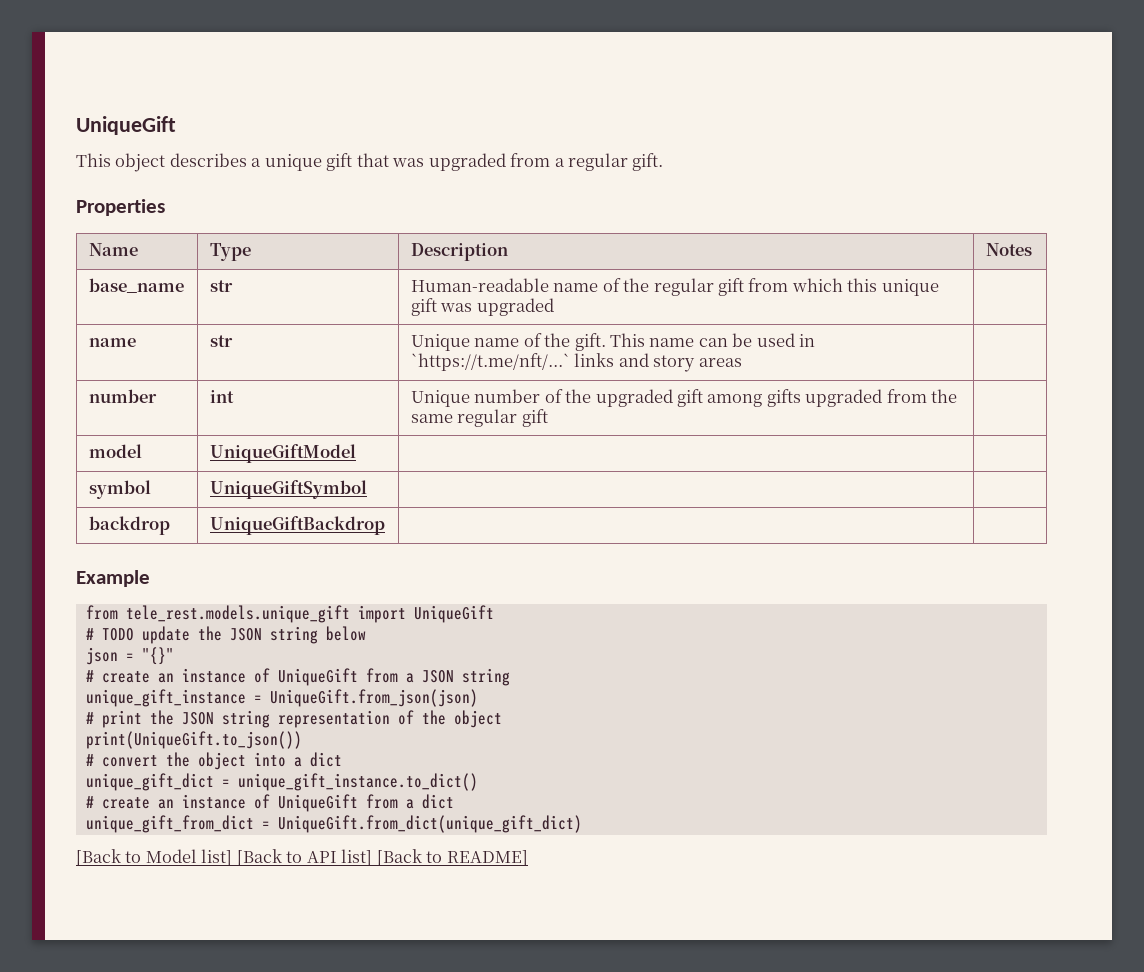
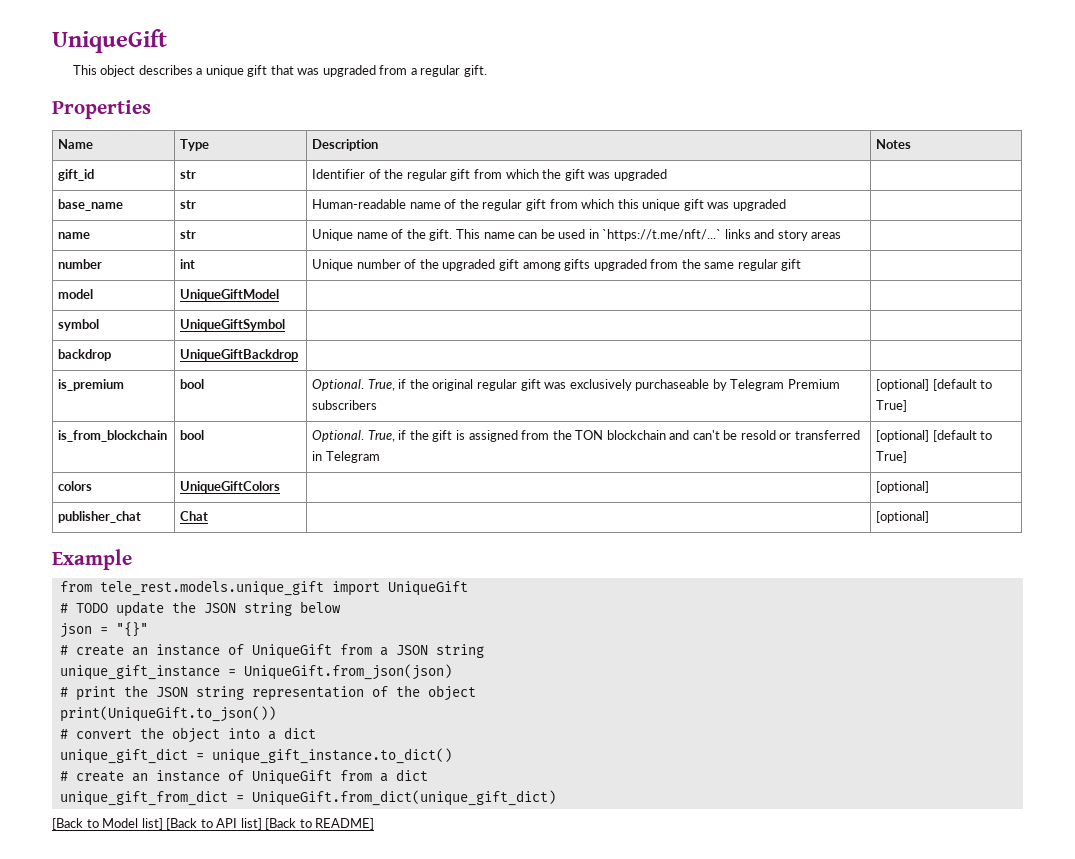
+ gift_id | str | Identifier of the regular gift from which the gift was upgraded |
+ is_premium | bool | Optional. True, if the original regular gift was exclusively purchaseable by Telegram Premium subscribers | [optional] [default to True]
+ is_from_blockchain | bool | Optional. True, if the gift is assigned from the TON blockchain and can't be resold or transferred in Telegram | [optional] [default to True]
+ colors | UniqueGiftColors | | [optional]
+ publisher_chat | Chat | | [optional]

